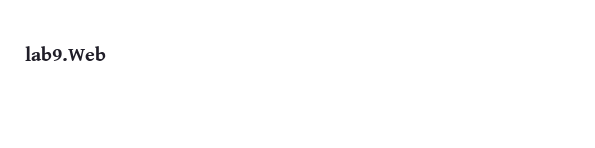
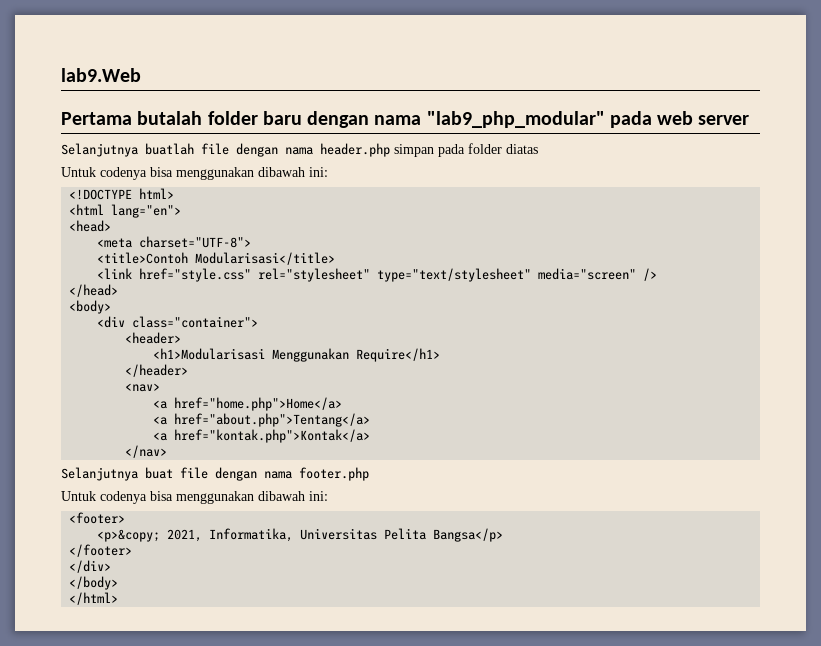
+ Pertama butalah folder baru dengan nama "lab9_php_modular" pada web server
+ Selanjutnya buatlah file dengan nama header.php simpan pada folder diatas
+ Untuk codenya bisa menggunakan dibawah ini:
+ <!DOCTYPE html>
+ <html lang="en">
+ <head>
+ <meta charset="UTF-8">
+ <title>Contoh Modularisasi</title>
+ <link href="style.css" rel="stylesheet" type="text/stylesheet" media="screen" />
+ </head>
+ <body>
+ <div class="container">
+ <header>
+ <h1>Modularisasi Menggunakan Require</h1>
+ </header>
+ <nav>
+ <a href="home.php">Home</a>
+ <a href="about.php">Tentang</a>
+ <a href="kontak.php">Kontak</a>
+ </nav>
+ Selanjutnya buat file dengan nama footer.php
+ Untuk codenya bisa menggunakan dibawah ini:
+ <footer>
+ <p>&copy; 2021, Informatika, Universitas Pelita Bangsa</p>
+ </footer>
+ </div>
+ </body>
+ </html>

